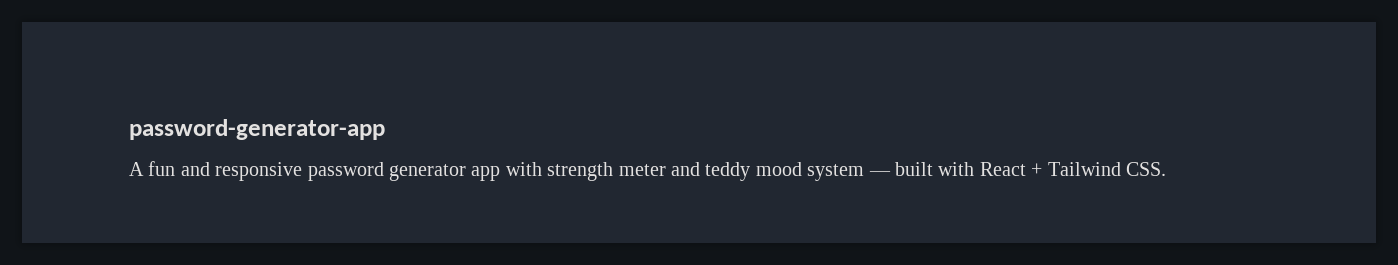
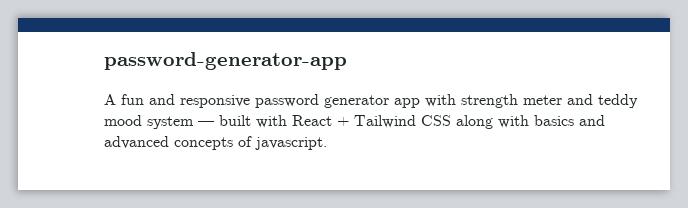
- A fun and responsive password generator app with strength meter and teddy mood system — built with React + Tailwind CSS.
+ A fun and responsive password generator app with strength meter and teddy mood system — built with React + Tailwind CSS along with basics and advanced concepts of javascript.

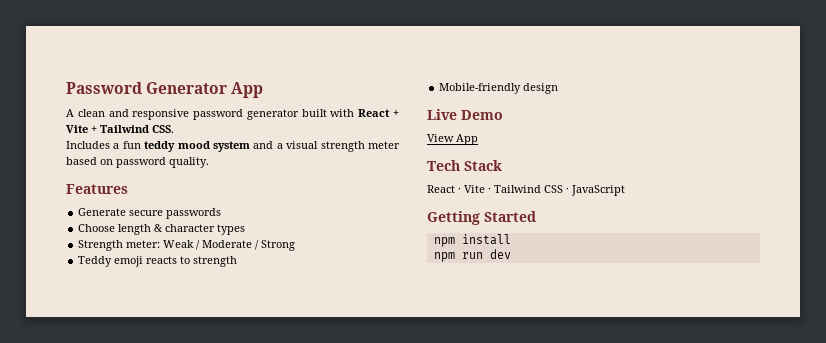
- password-generator-app
+ Password Generator App
- A fun and responsive password generator app with strength meter and teddy mood system — built with React + Tailwind CSS along with basics and advanced concepts of javascript.
+ A clean and responsive password generator built with React + Vite + Tailwind CSS.
+ Includes a fun teddy mood system and a visual strength meter based on password quality.
+ Features
+ Generate secure passwords
+ Choose length & character types
+ Strength meter: Weak / Moderate / Strong
+ Teddy emoji reacts to strength
+ Mobile-friendly design
+ Live Demo
+ View App
+ Tech Stack
+ React · Vite · Tailwind CSS · JavaScript
+ Getting Started
+ npm install
+ npm run dev

